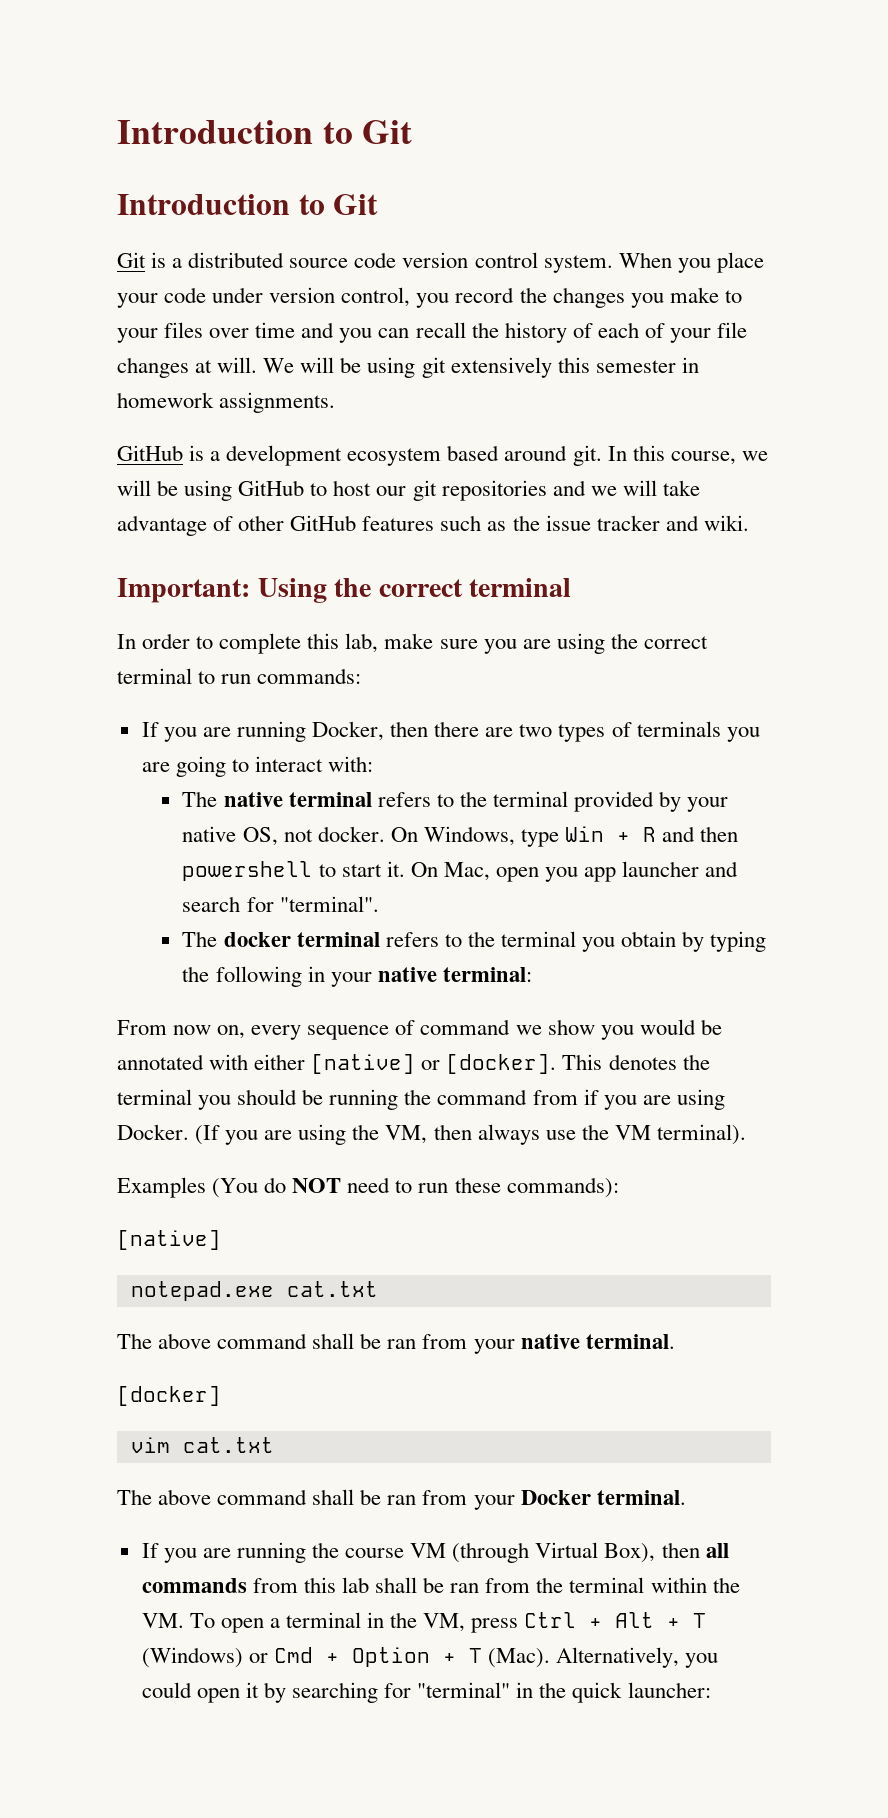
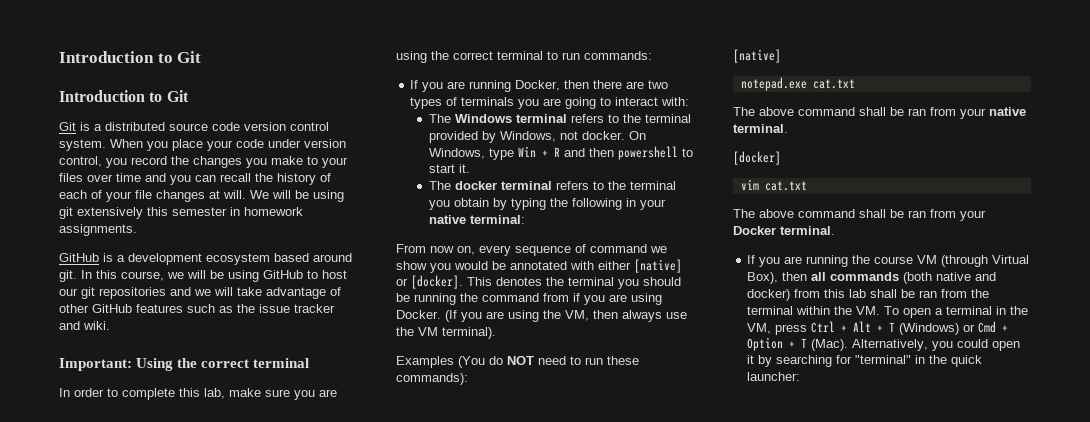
- The native terminal refers to the terminal provided by your native OS, not docker.
+ The Windows terminal refers to the terminal provided by Windows, not docker.
- On Mac, open you app launcher and search for "terminal".
- If you are running the course VM (through Virtual Box), then all commands from this lab shall be ran from the terminal within the VM. To open a terminal in the VM, press Ctrl + Alt + T (Windows) or Cmd + Option + T (Mac).
+ If you are running the course VM (through Virtual Box), then all commands (both native and docker) from this lab shall be ran from the terminal within the VM. To open a terminal in the VM, press Ctrl + Alt + T (Windows) or Cmd + Option + T (Mac).

